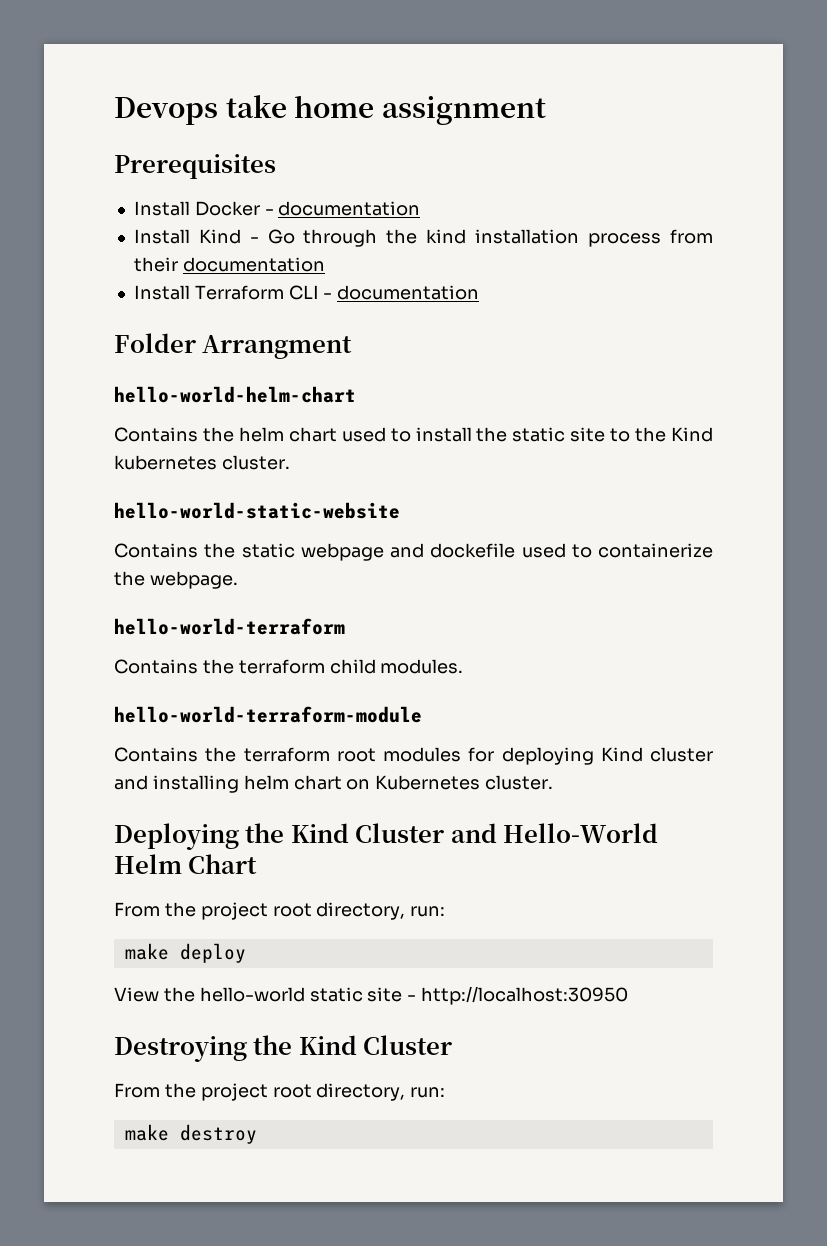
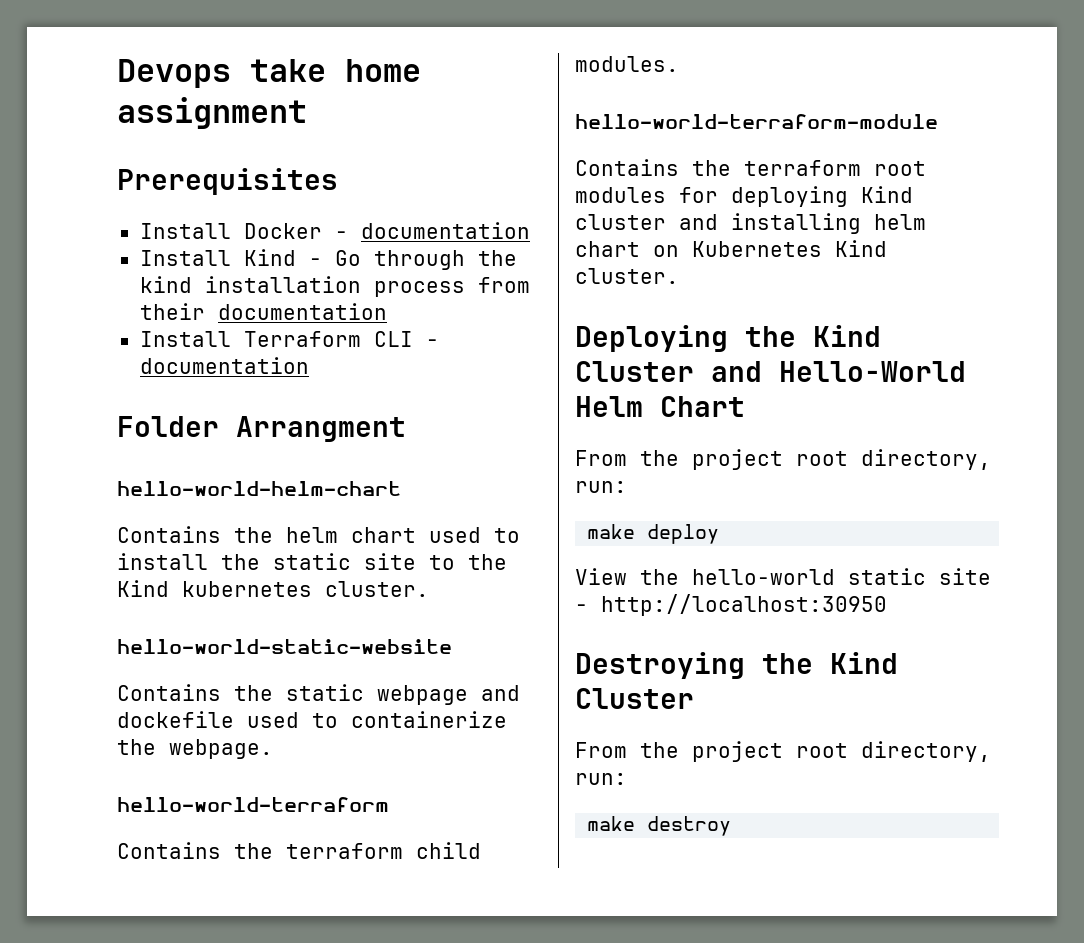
- Contains the terraform root modules for deploying Kind cluster and installing helm chart on Kubernetes cluster.
+ Contains the terraform root modules for deploying Kind cluster and installing helm chart on Kubernetes Kind cluster.

